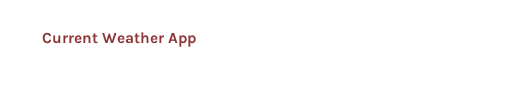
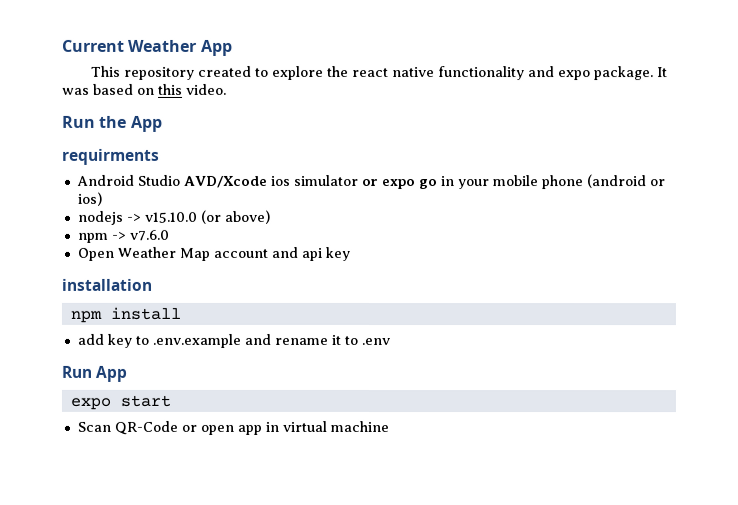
+ This repository created to explore the react native functionality and expo package. It was based on this video.
+ Run the App
+ requirments
+ Android Studio AVD/Xcode ios simulator or expo go in your mobile phone (android or ios)
+ nodejs -> v15.10.0 (or above)
+ npm -> v7.6.0
+ Open Weather Map account and api key
+ installation
+ npm install
+ add key to .env.example and rename it to .env
+ Run App
+ expo start
+ Scan QR-Code or open app in virtual machine

